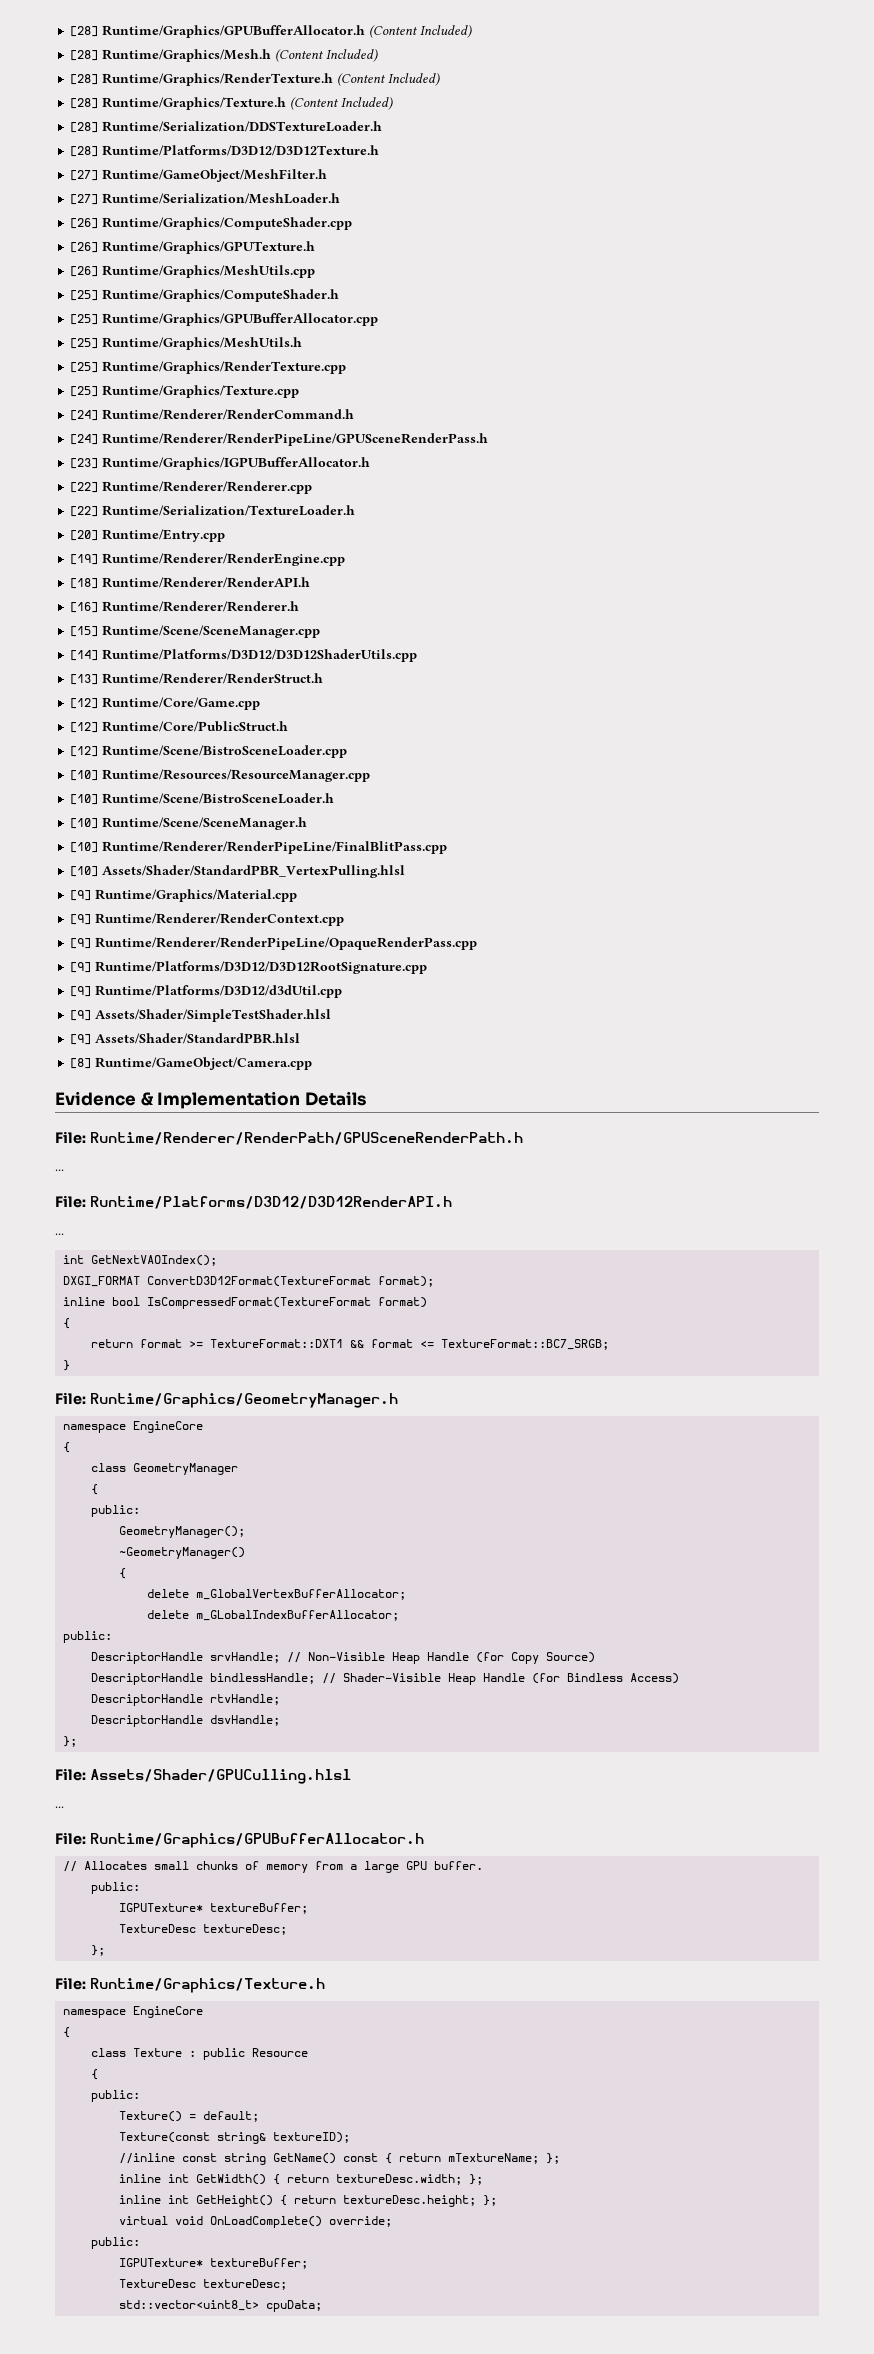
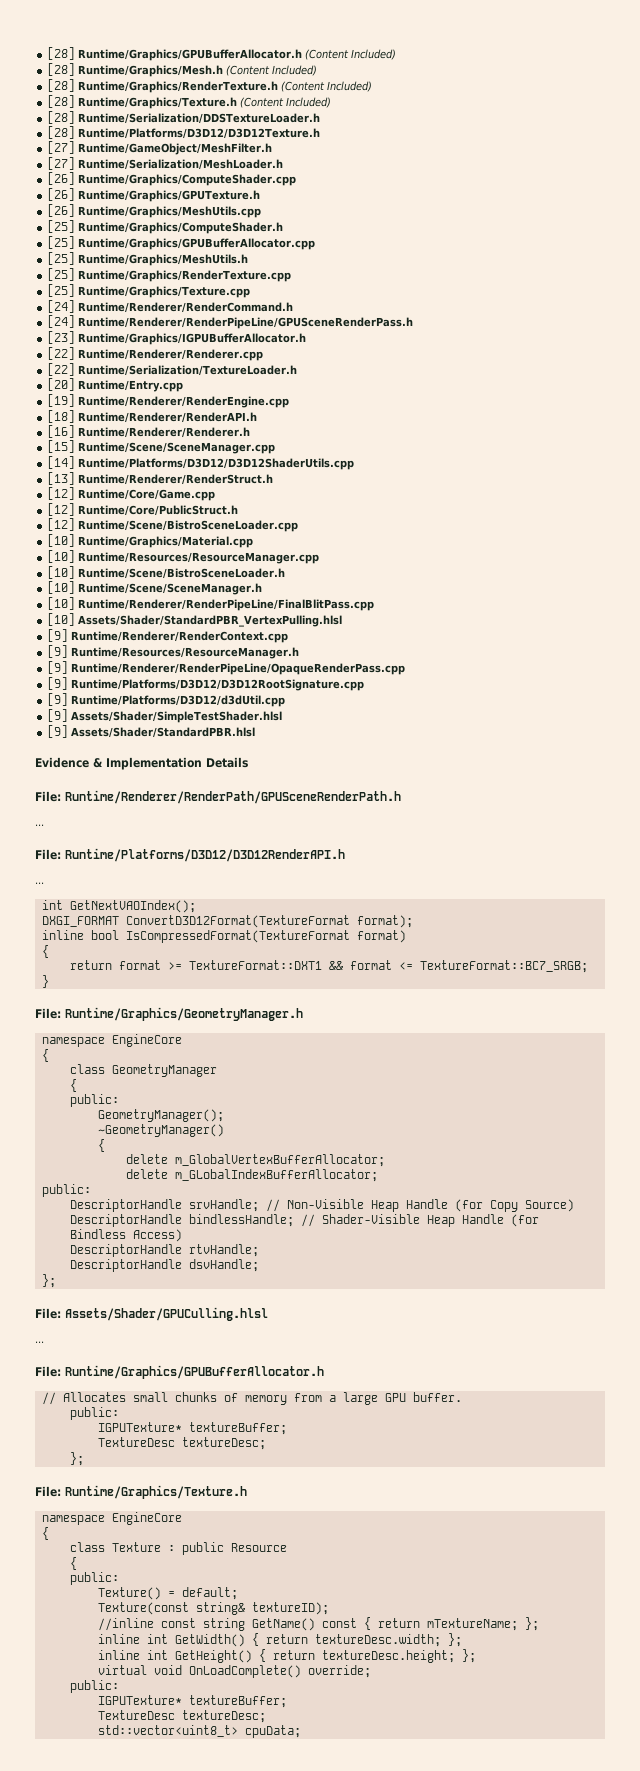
+ [10] Runtime/Graphics/Material.cpp
- [9] Runtime/Graphics/Material.cpp
  [9] Runtime/Renderer/RenderContext.cpp
+ [9] Runtime/Resources/ResourceManager.h
- [8] Runtime/GameObject/Camera.cpp

